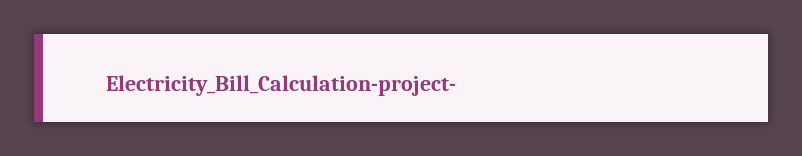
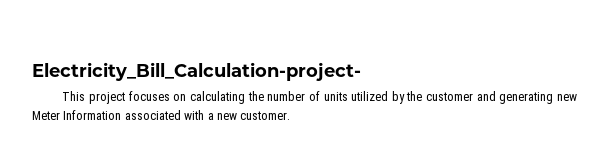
+ This project focuses on calculating the number of units utilized by the customer and generating new Meter Information associated with a new customer.

